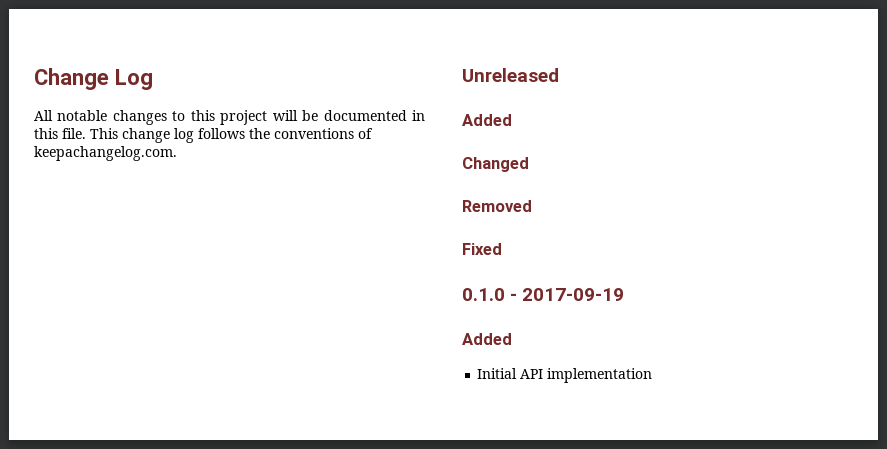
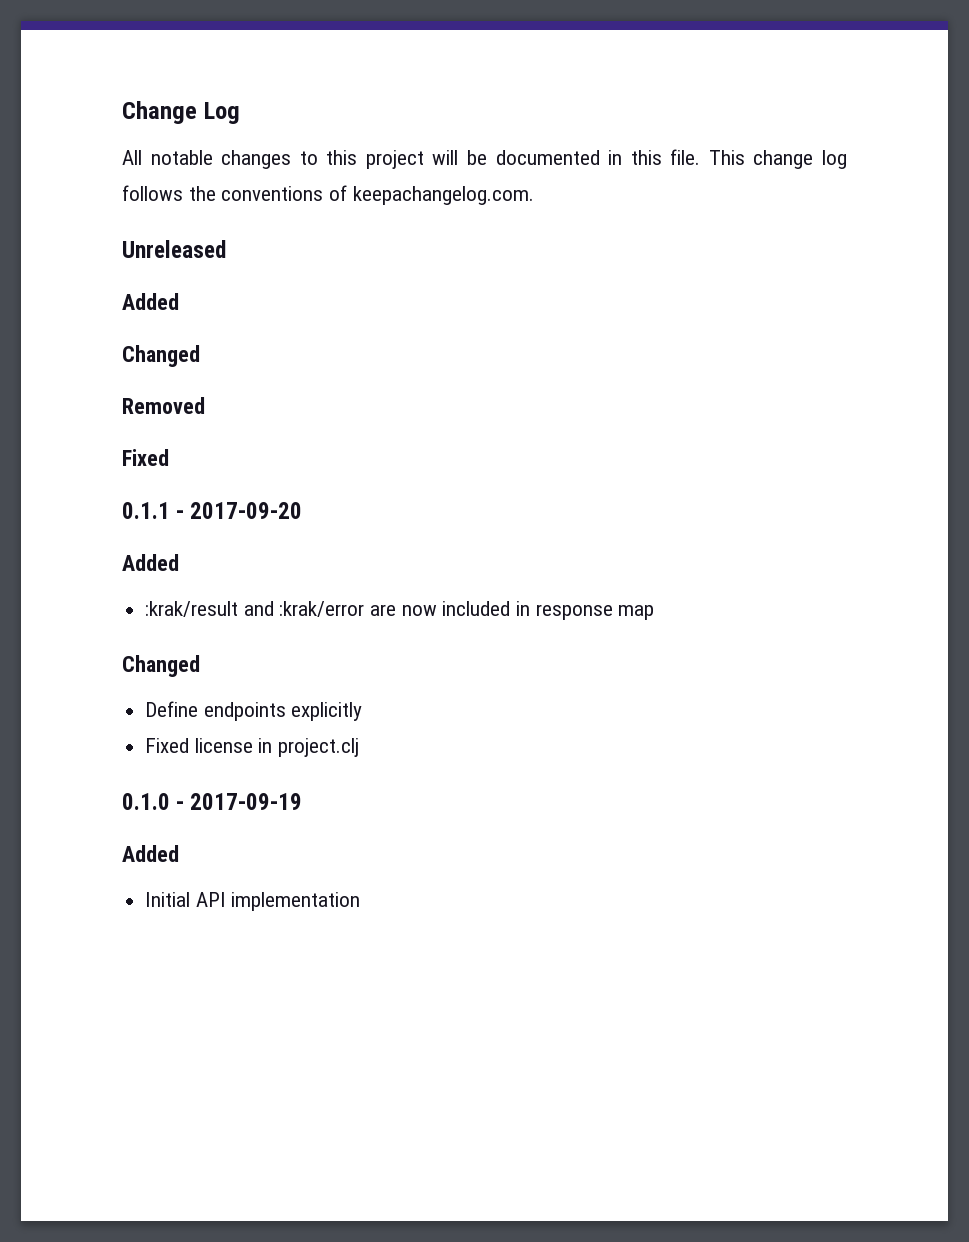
+ 0.1.1 - 2017-09-20
+ Added
+ :krak/result and :krak/error are now included in response map
+ Changed
+ Define endpoints explicitly
+ Fixed license in project.clj

